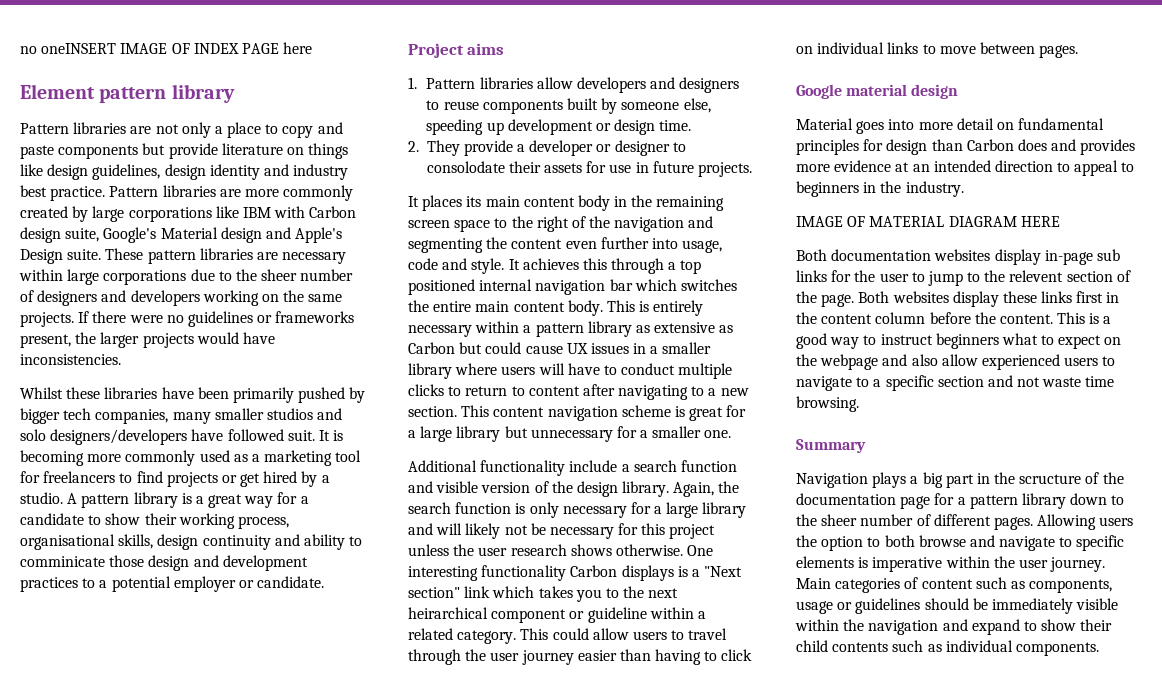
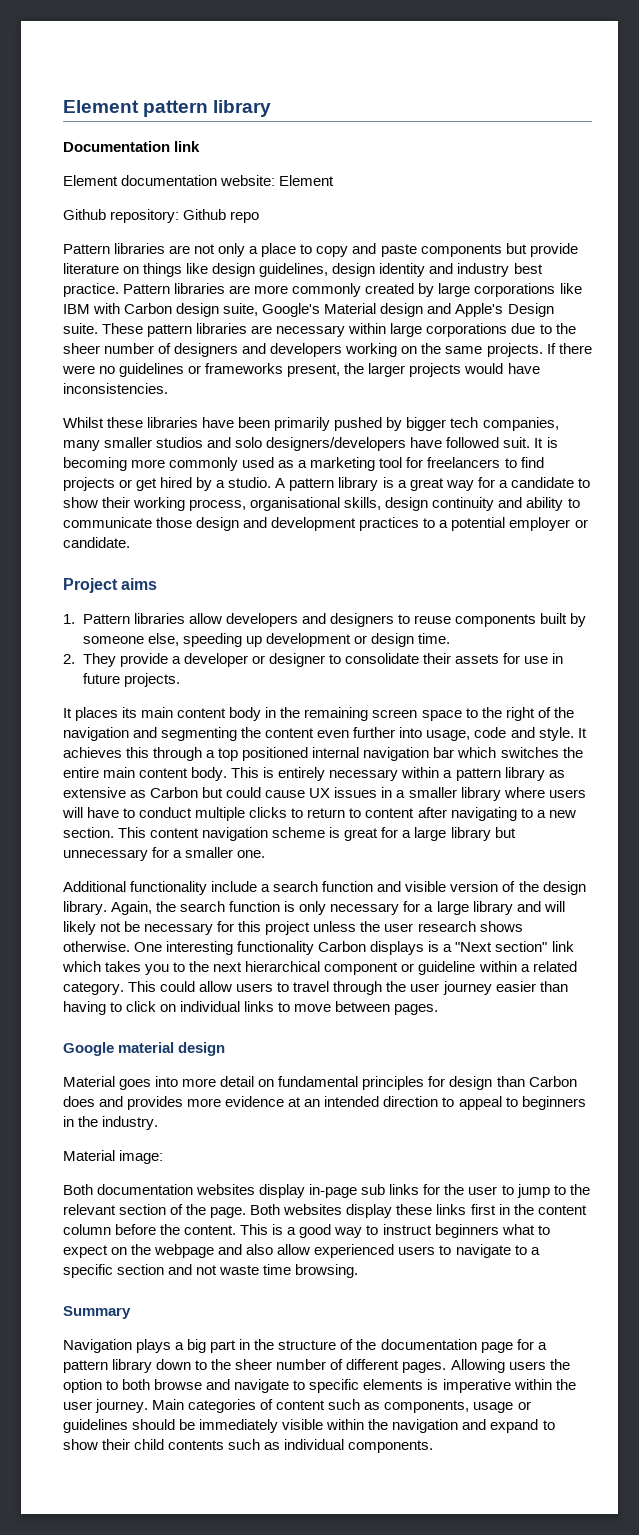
- no oneINSERT IMAGE OF INDEX PAGE here
  Element pattern library
+ Documentation link
+ Element documentation website: Element
+ Github repository: Github repo
- A pattern library is a great way for a candidate to show their working process, organisational skills, design continuity and ability to comminicate those design and development practices to a potential employer or candidate.
+ A pattern library is a great way for a candidate to show their working process, organisational skills, design continuity and ability to communicate those design and development practices to a potential employer or candidate.
- 2. They provide a developer or designer to consolodate their assets for use in future projects.
+ 2. They provide a developer or designer to consolidate their assets for use in future projects.
- One interesting functionality Carbon displays is a "Next section" link which takes you to the next heirarchical component or guideline within a related category.
+ One interesting functionality Carbon displays is a "Next section" link which takes you to the next hierarchical component or guideline within a related category.
- IMAGE OF MATERIAL DIAGRAM HERE
+ Material image:
- Both documentation websites display in-page sub links for the user to jump to the relevent section of the page.
+ Both documentation websites display in-page sub links for the user to jump to the relevant section of the page.
- Navigation plays a big part in the scructure of the documentation page for a pattern library down to the sheer number of different pages.
+ Navigation plays a big part in the structure of the documentation page for a pattern library down to the sheer number of different pages.

